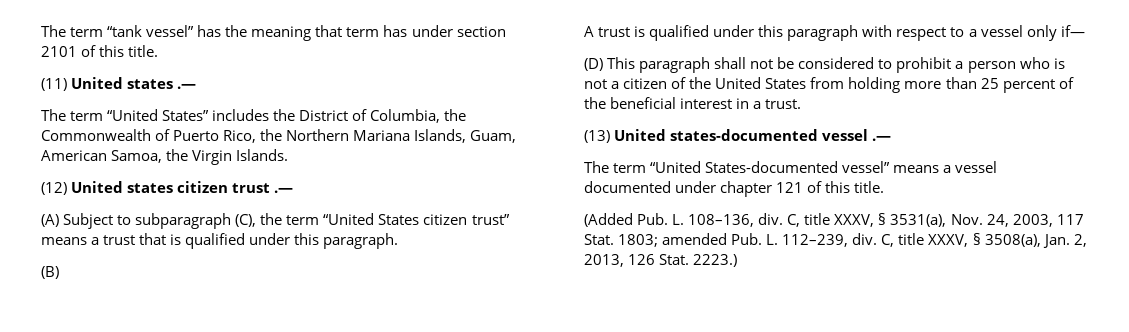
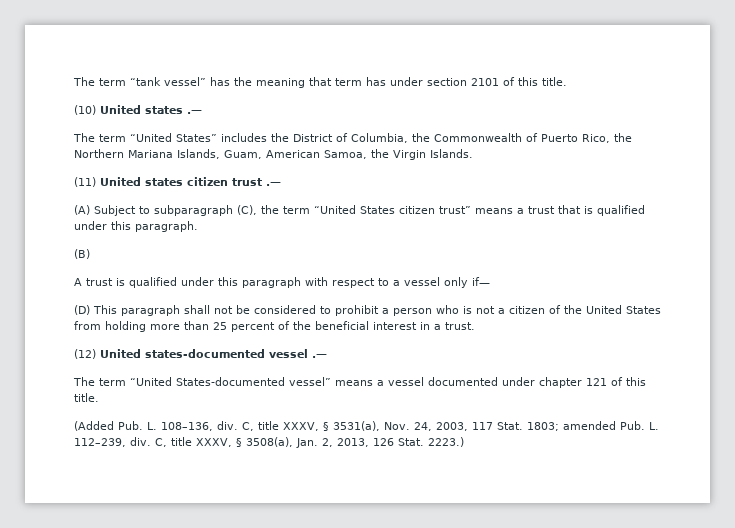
- (11) United states .—
+ (10) United states .—
- (12) United states citizen trust .—
+ (11) United states citizen trust .—
- (13) United states-documented vessel .—
+ (12) United states-documented vessel .—

